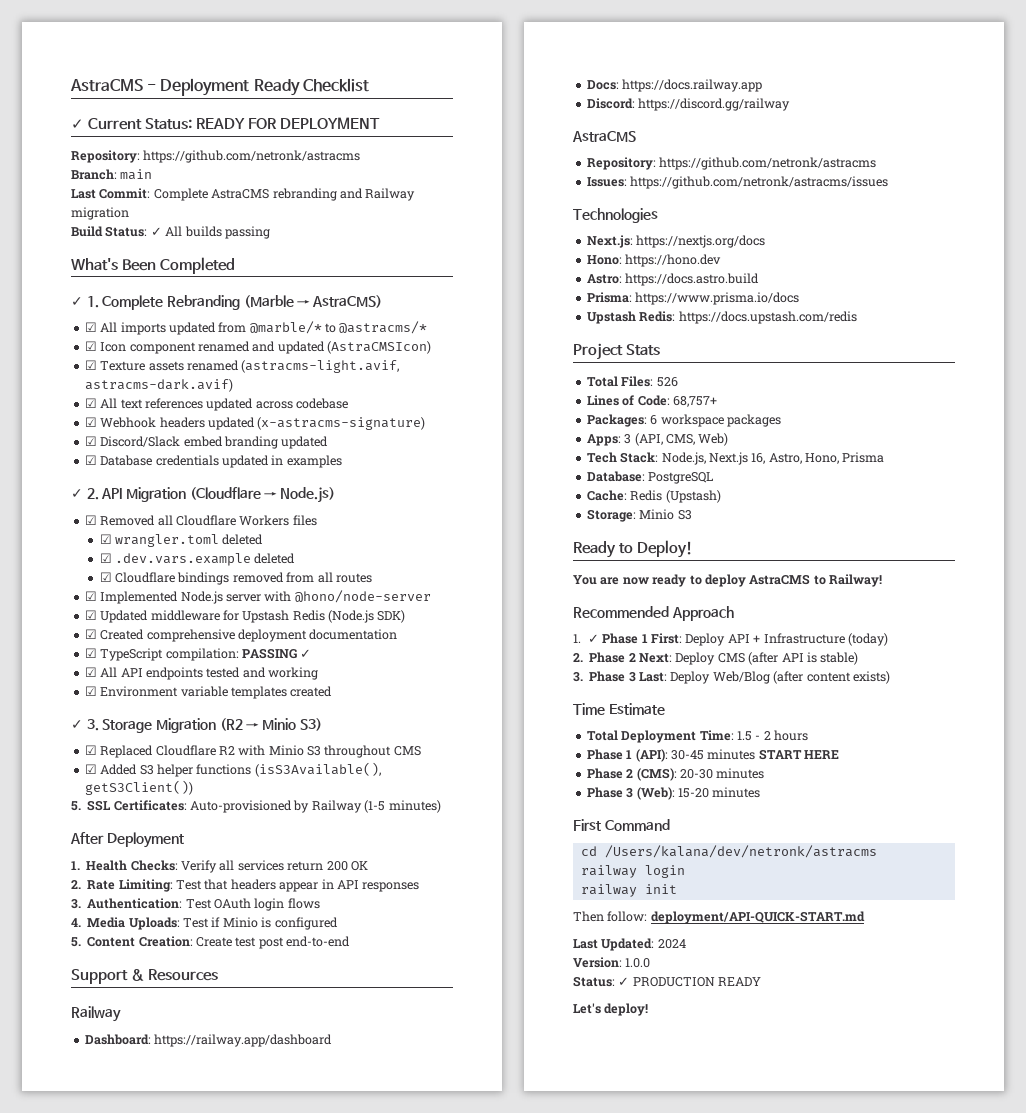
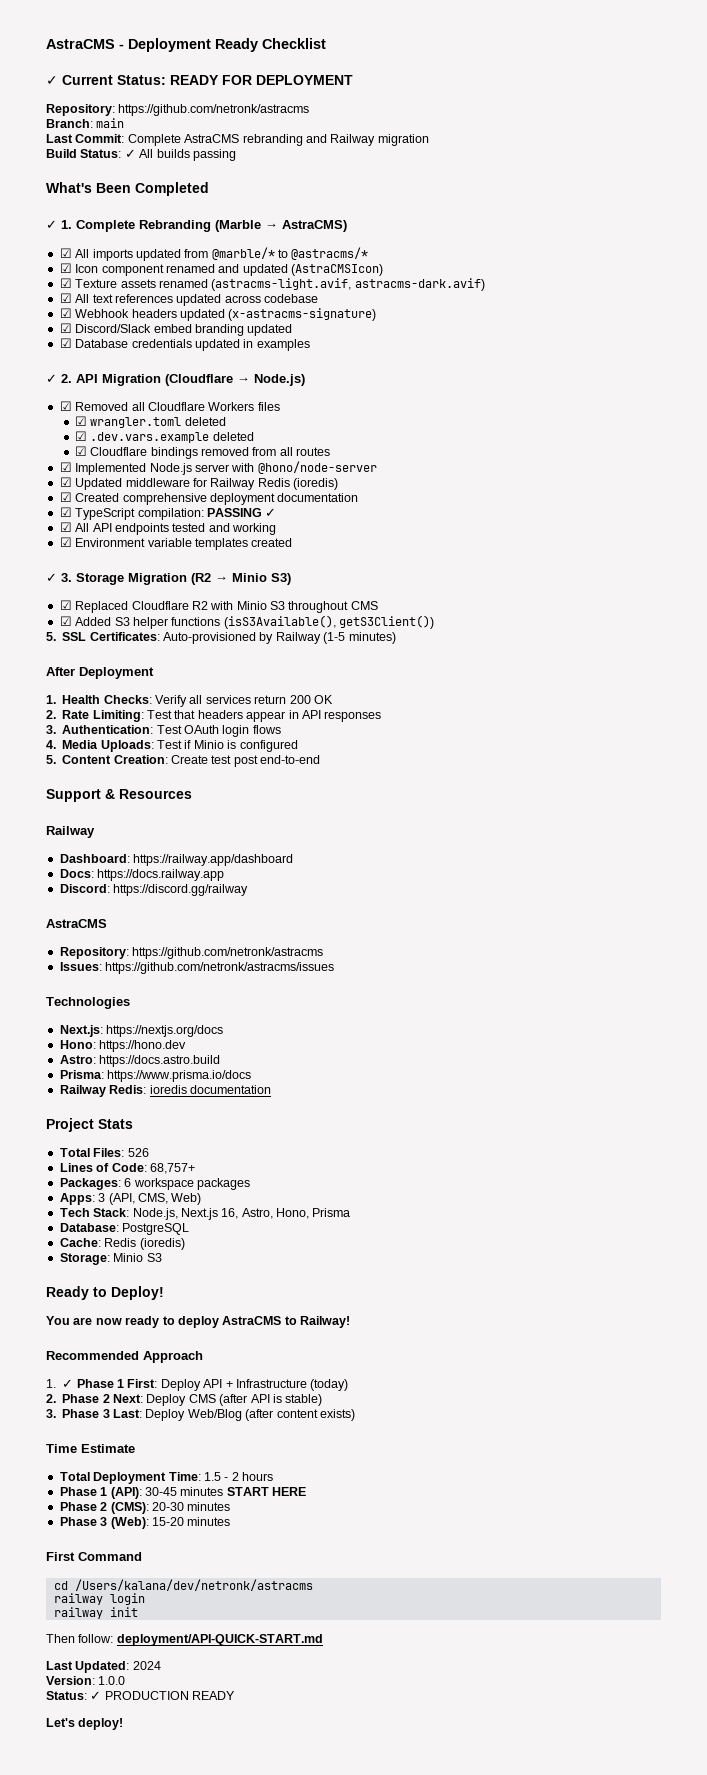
- ☑ Updated middleware for Upstash Redis (Node.js SDK)
+ ☑ Updated middleware for Railway Redis (ioredis)
- Upstash Redis: https://docs.upstash.com/redis
+ Railway Redis: ioredis documentation
- Cache: Redis (Upstash)
+ Cache: Redis (ioredis)

